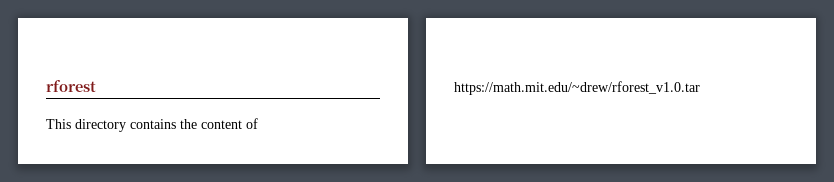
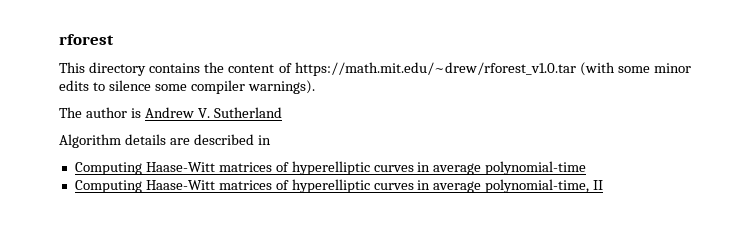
- This directory contains the content of https://math.mit.edu/~drew/rforest_v1.0.tar
+ This directory contains the content of https://math.mit.edu/~drew/rforest_v1.0.tar (with some minor edits to silence some compiler warnings).
+ The author is Andrew V. Sutherland
+ Algorithm details are described in
+ Computing Haase-Witt matrices of hyperelliptic curves in average polynomial-time
+ Computing Haase-Witt matrices of hyperelliptic curves in average polynomial-time, II

